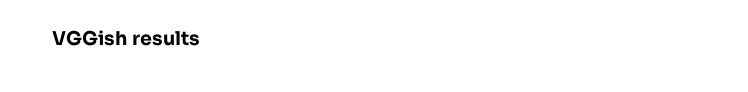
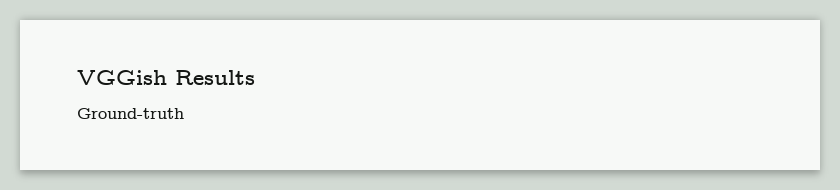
- VGGish results
+ VGGish Results
+ Ground-truth

